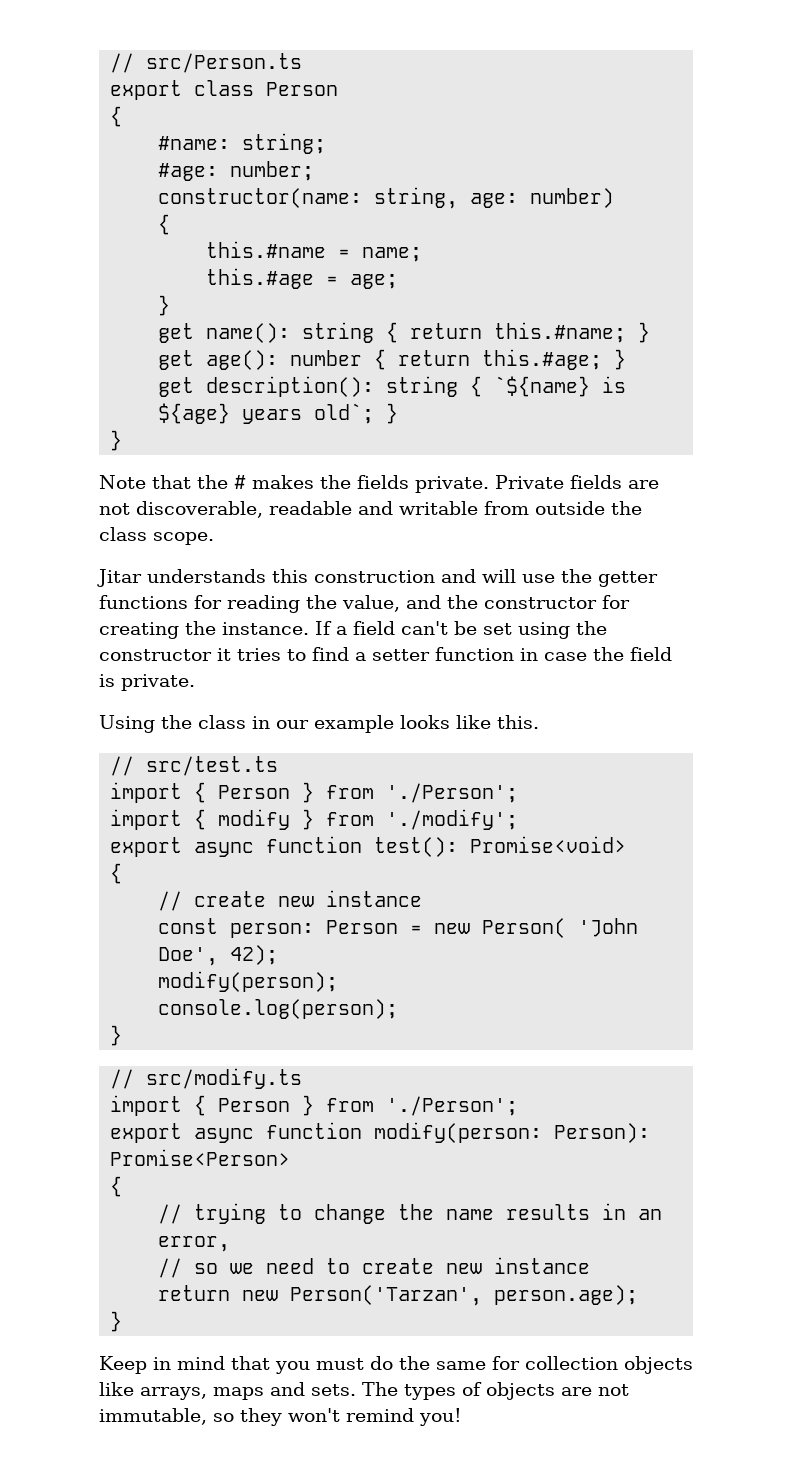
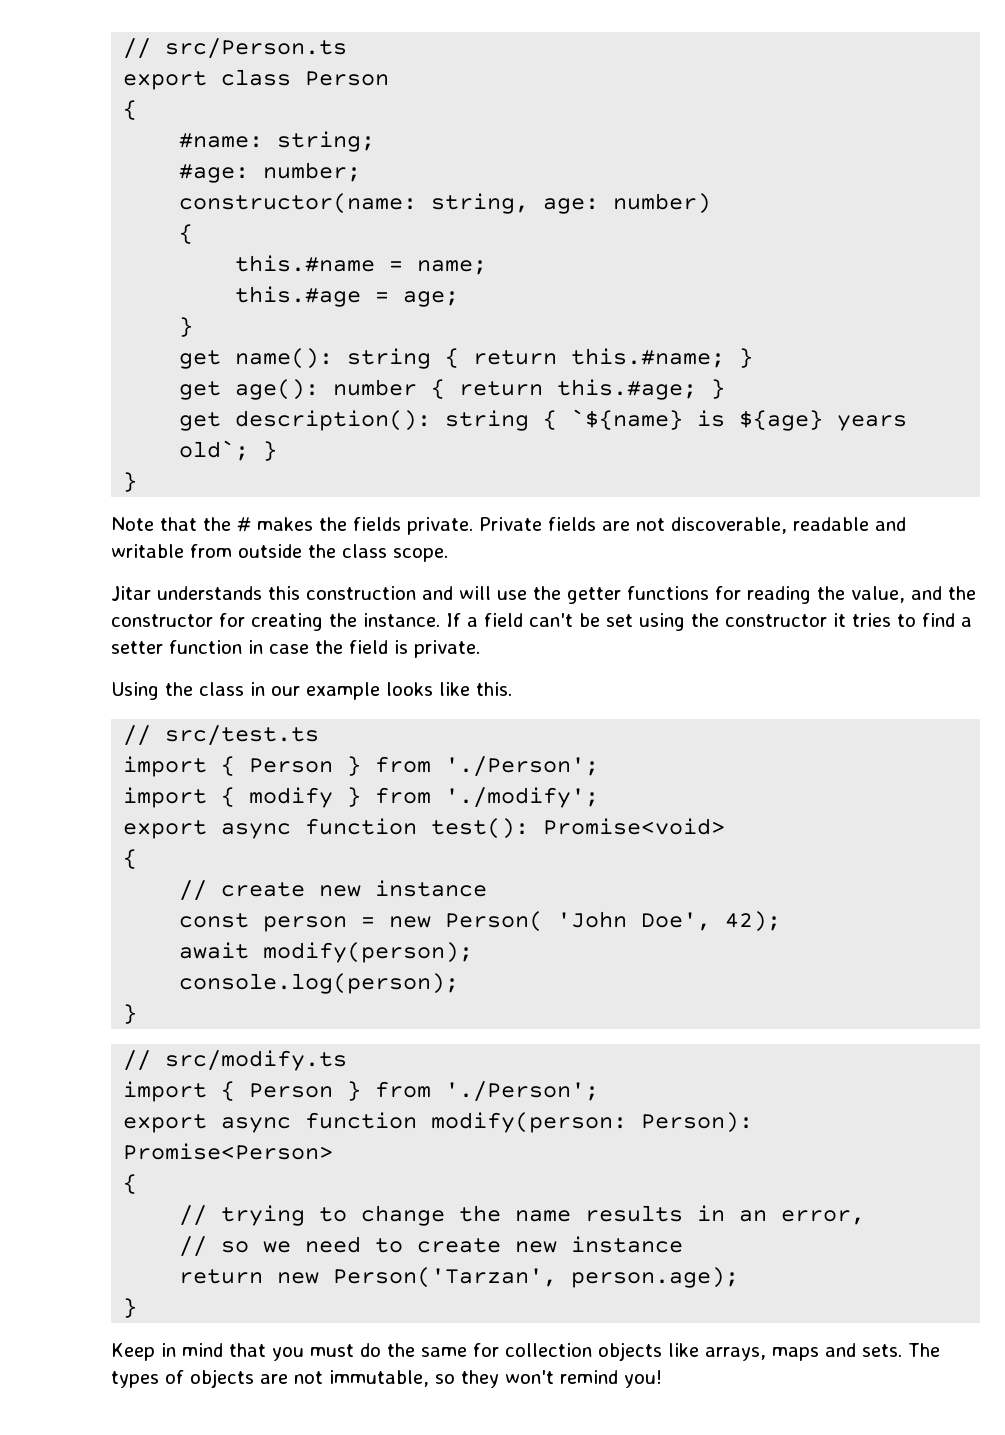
- const person: Person = new Person( 'John Doe', 42);
+ const person = new Person( 'John Doe', 42);
- modify(person);
+ await modify(person);

